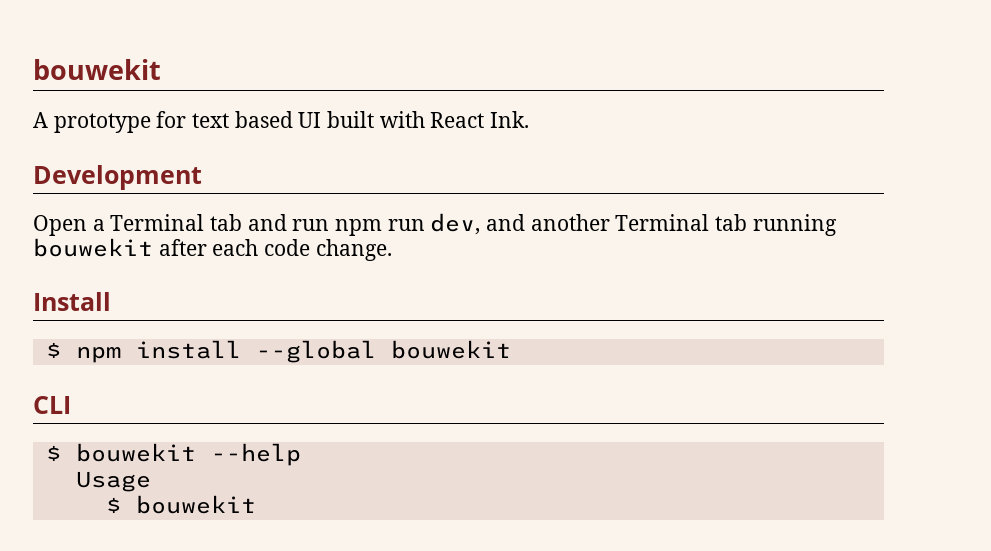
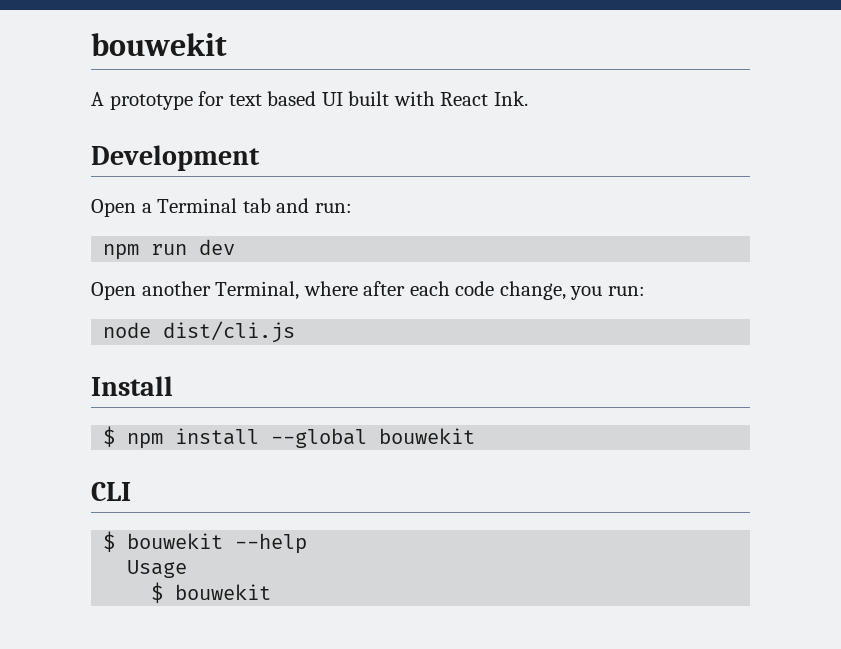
- Open a Terminal tab and run npm run dev, and another Terminal tab running bouwekit after each code change.
+ Open a Terminal tab and run:
+ npm run dev
+ Open another Terminal, where after each code change, you run:
+ node dist/cli.js

